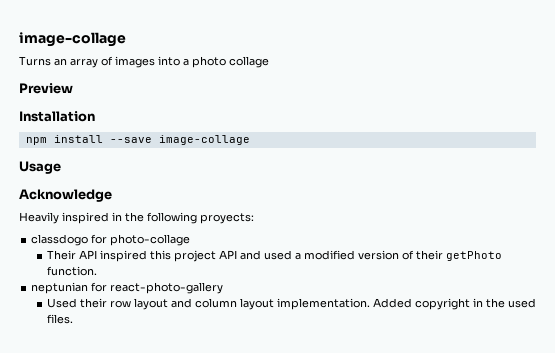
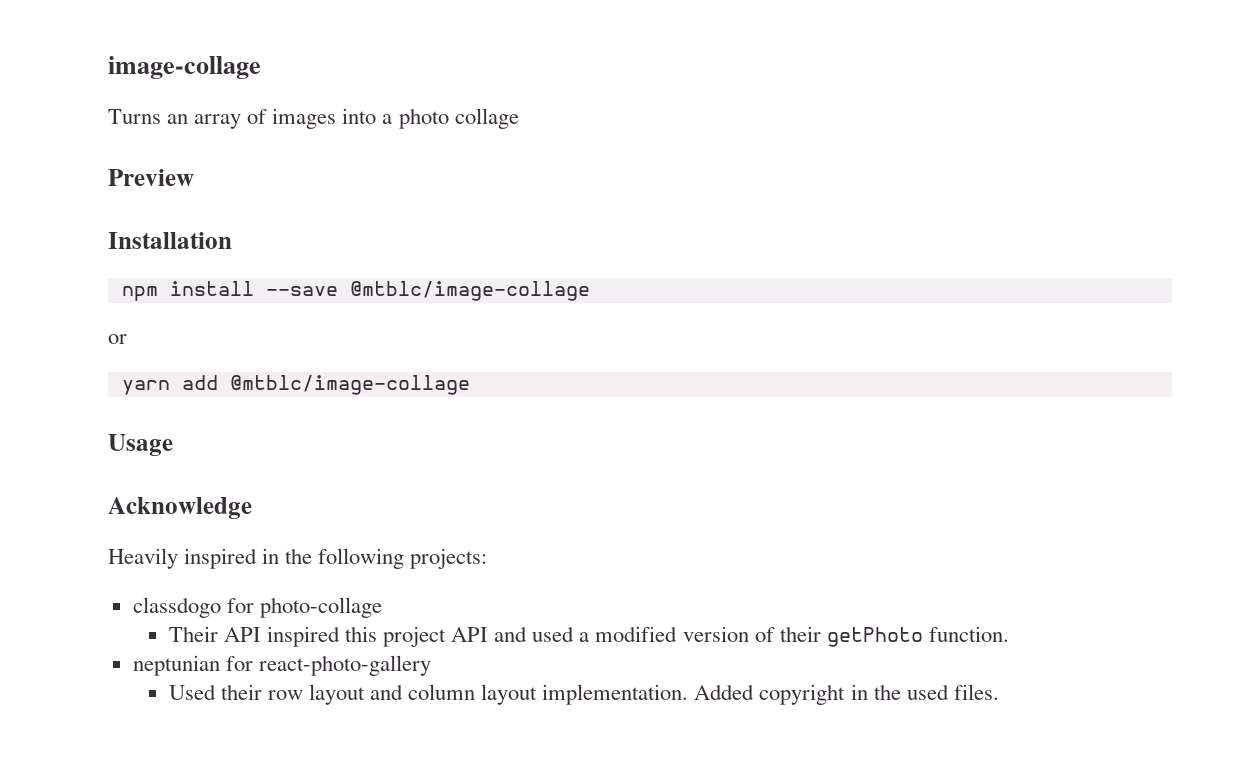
- npm install --save image-collage
+ npm install --save @mtblc/image-collage
+ or
+ yarn add @mtblc/image-collage
- Heavily inspired in the following proyects:
+ Heavily inspired in the following projects:

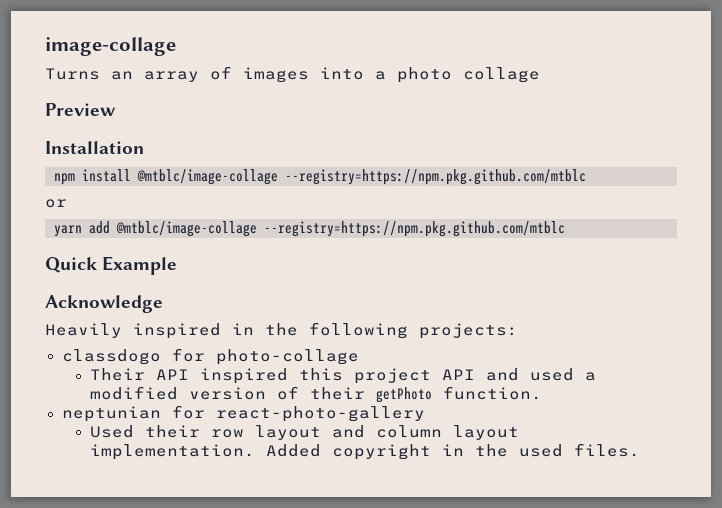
- npm install --save @mtblc/image-collage
+ npm install @mtblc/image-collage --registry=https://npm.pkg.github.com/mtblc
- yarn add @mtblc/image-collage
- Usage
+ yarn add @mtblc/image-collage --registry=https://npm.pkg.github.com/mtblc
+ Quick Example

